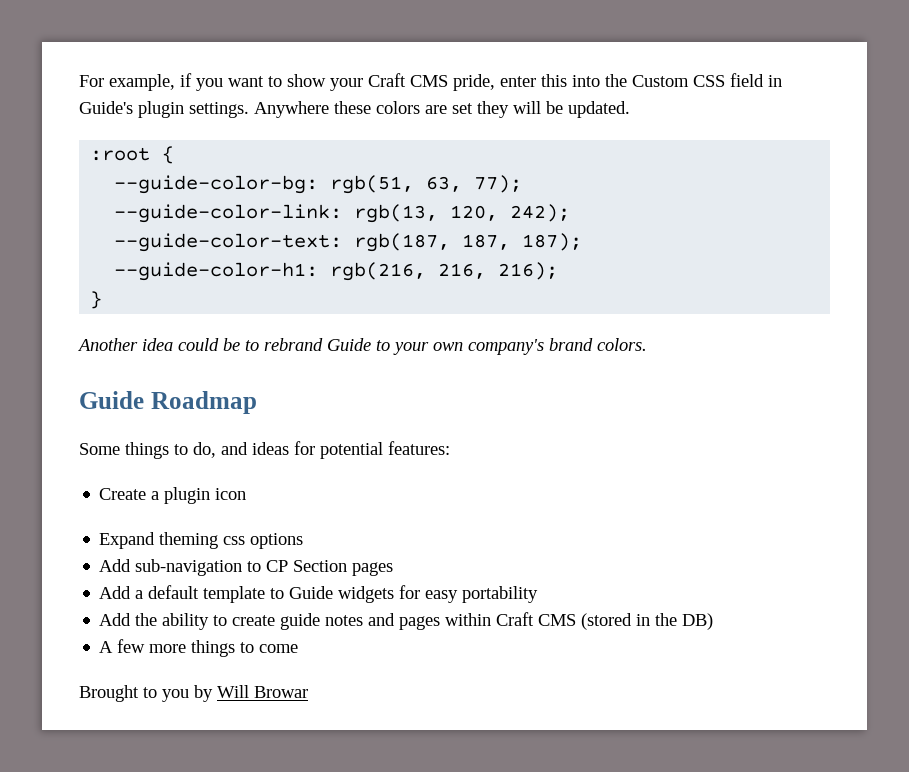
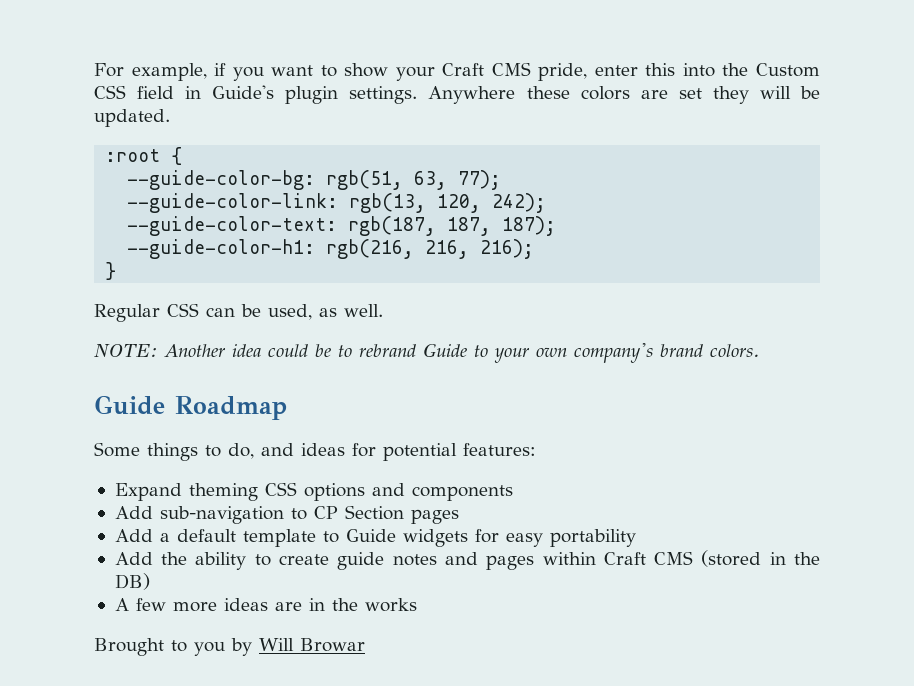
- Another idea could be to rebrand Guide to your own company's brand colors.
+ Regular CSS can be used, as well.
+ NOTE: Another idea could be to rebrand Guide to your own company's brand colors.
- Create a plugin icon
- Expand theming css options
+ Expand theming CSS options and components
- A few more things to come
+ A few more ideas are in the works

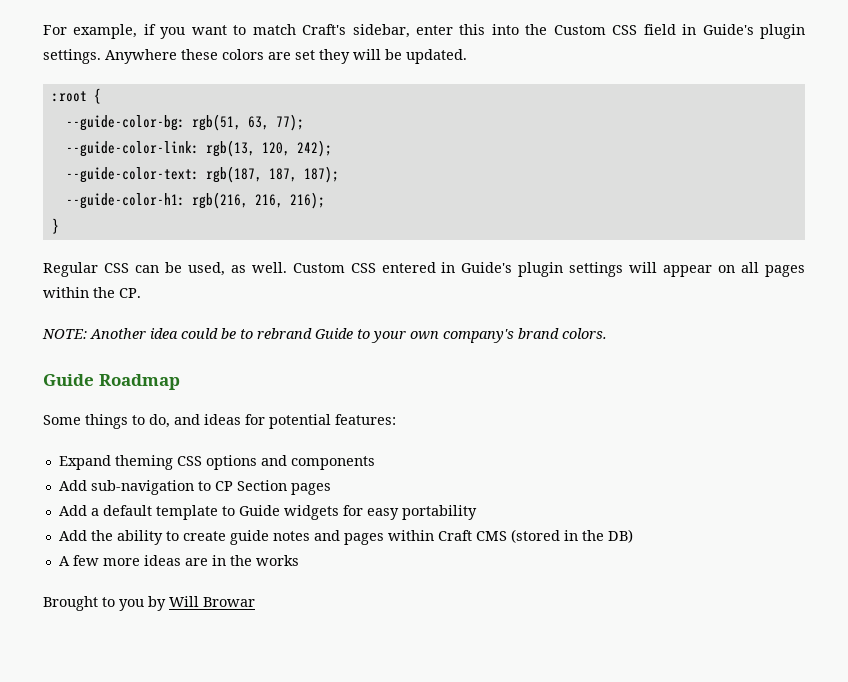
- For example, if you want to show your Craft CMS pride, enter this into the Custom CSS field in Guide's plugin settings.
+ For example, if you want to match Craft's sidebar, enter this into the Custom CSS field in Guide's plugin settings.
+ Custom CSS entered in Guide's plugin settings will appear on all pages within the CP.

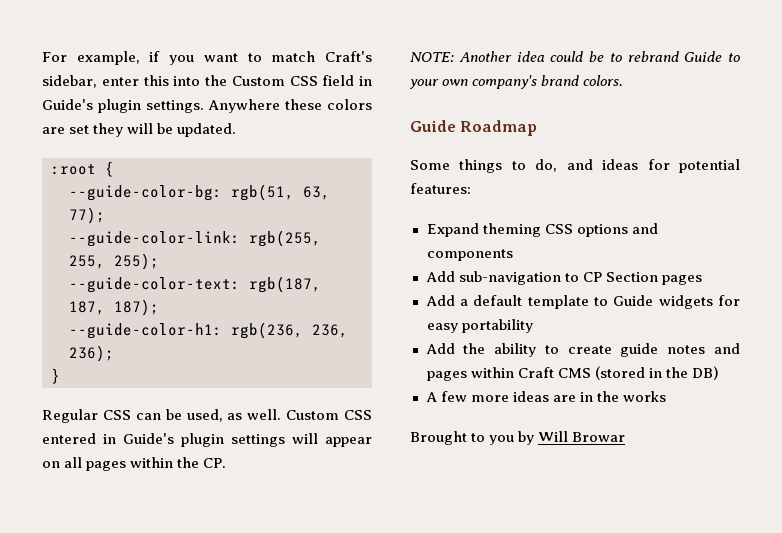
- --guide-color-link: rgb(13, 120, 242);
+ --guide-color-link: rgb(255, 255, 255);
- --guide-color-h1: rgb(216, 216, 216);
+ --guide-color-h1: rgb(236, 236, 236);

